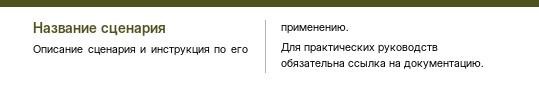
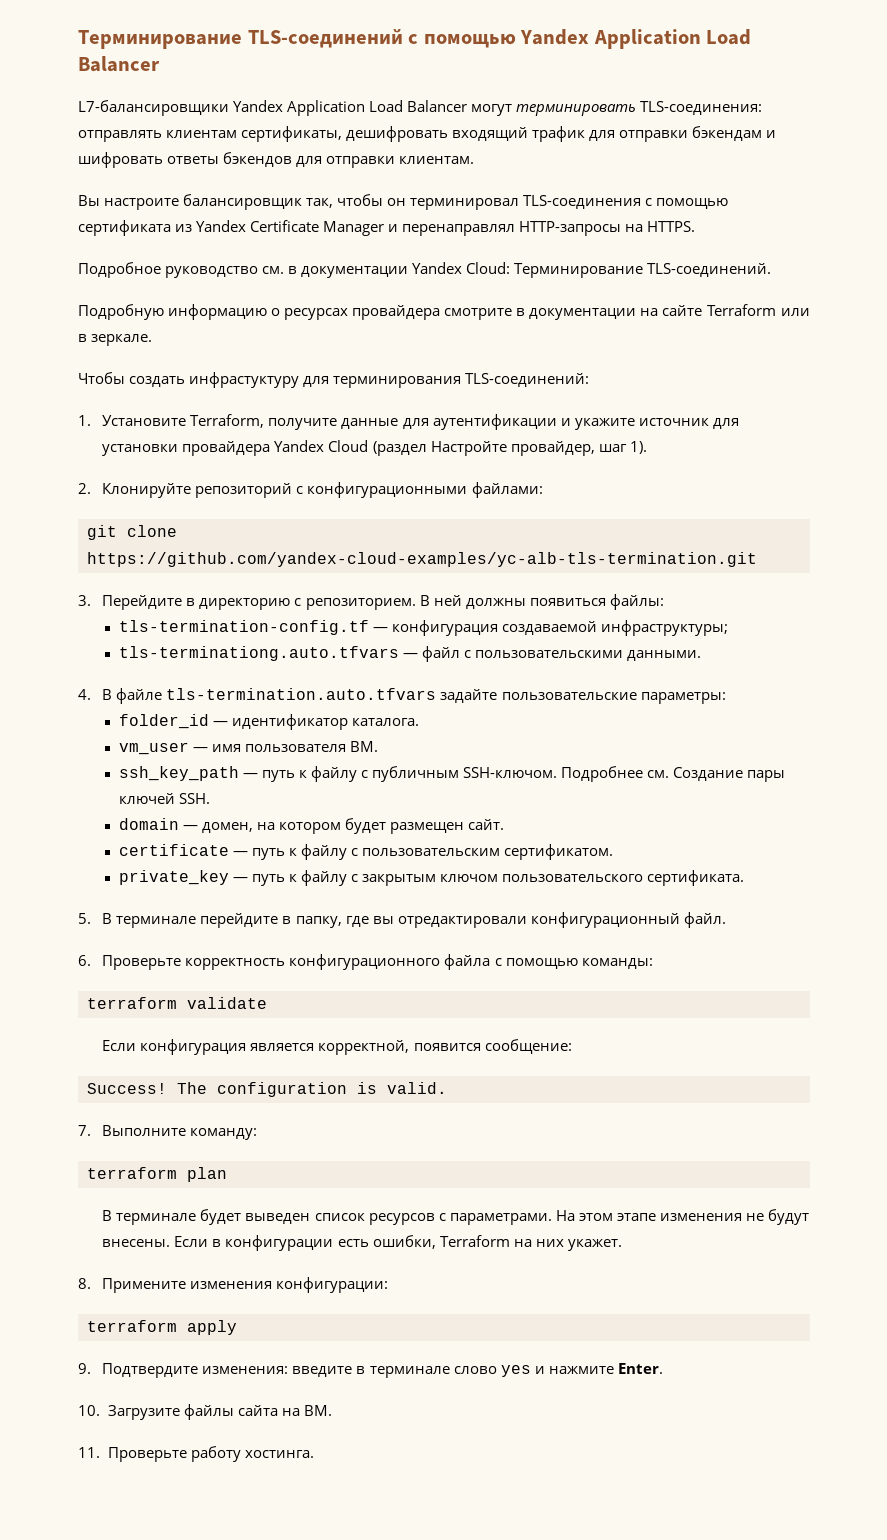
- Название сценария
- Описание сценария и инструкция по его применению.
- Для практических руководств обязательна ссылка на документацию.
+ Терминирование TLS-соединений с помощью Yandex Application Load Balancer
+ L7-балансировщики Yandex Application Load Balancer могут терминировать TLS-соединения: отправлять клиентам сертификаты, дешифровать входящий трафик для отправки бэкендам и шифровать ответы бэкендов для отправки клиентам.
+ Вы настроите балансировщик так, чтобы он терминировал TLS-соединения с помощью сертификата из Yandex Certificate Manager и перенаправлял HTTP-запросы на HTTPS.
+ Подробное руководство см. в документации Yandex Cloud: Терминирование TLS-соединений.
+ Подробную информацию о ресурсах провайдера смотрите в документации на сайте Terraform или в зеркале.
+ Чтобы создать инфрастуктуру для терминирования TLS-соединений:
+ 1. Установите Terraform, получите данные для аутентификации и укажите источник для установки провайдера Yandex Cloud (раздел Настройте провайдер, шаг 1).
+ 2. Клонируйте репозиторий с конфигурационными файлами:
+ git clone https://github.com/yandex-cloud-examples/yc-alb-tls-termination.git
+ 3. Перейдите в директорию с репозиторием. В ней должны появиться файлы:
+ tls-termination-config.tf — конфигурация создаваемой инфраструктуры;
+ tls-terminationg.auto.tfvars — файл с пользовательскими данными.
+ 4. В файле tls-termination.auto.tfvars задайте пользовательские параметры:
+ folder_id — идентификатор каталога.
+ vm_user — имя пользователя ВМ.
+ ssh_key_path — путь к файлу с публичным SSH-ключом. Подробнее см. Создание пары ключей SSH.
+ domain — домен, на котором будет размещен сайт.
+ certificate — путь к файлу с пользовательским сертификатом.
+ private_key — путь к файлу с закрытым ключом пользовательского сертификата.
+ 5. В терминале перейдите в папку, где вы отредактировали конфигурационный файл.
+ 6. Проверьте корректность конфигурационного файла с помощью команды:
+ terraform validate
+ Если конфигурация является корректной, появится сообщение:
+ Success! The configuration is valid.
+ 7. Выполните команду:
+ terraform plan
+ В терминале будет выведен список ресурсов с параметрами. На этом этапе изменения не будут внесены. Если в конфигурации есть ошибки, Terraform на них укажет.
+ 8. Примените изменения конфигурации:
+ terraform apply
+ 9. Подтвердите изменения: введите в терминале слово yes и нажмите Enter.
+ 10. Загрузите файлы сайта на ВМ.
+ 11. Проверьте работу хостинга.

